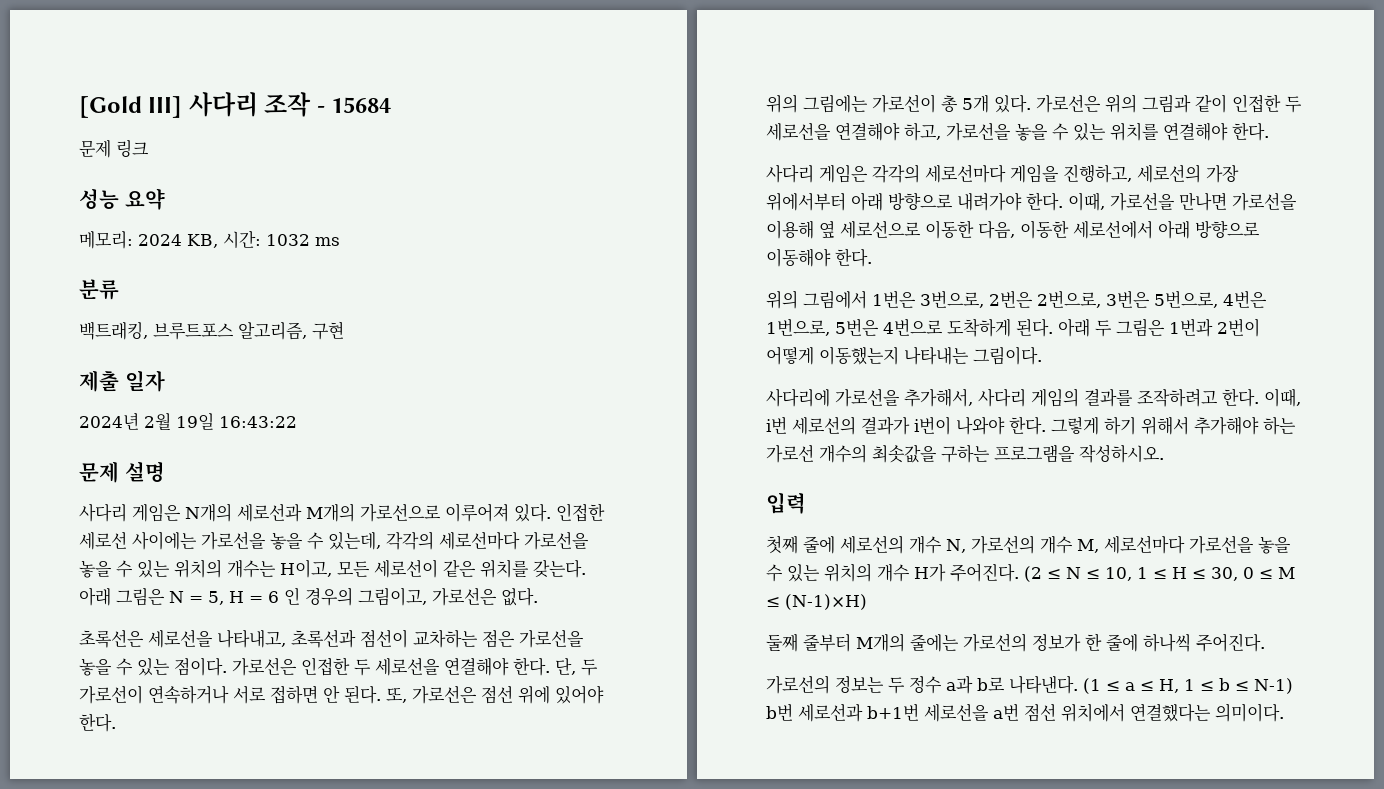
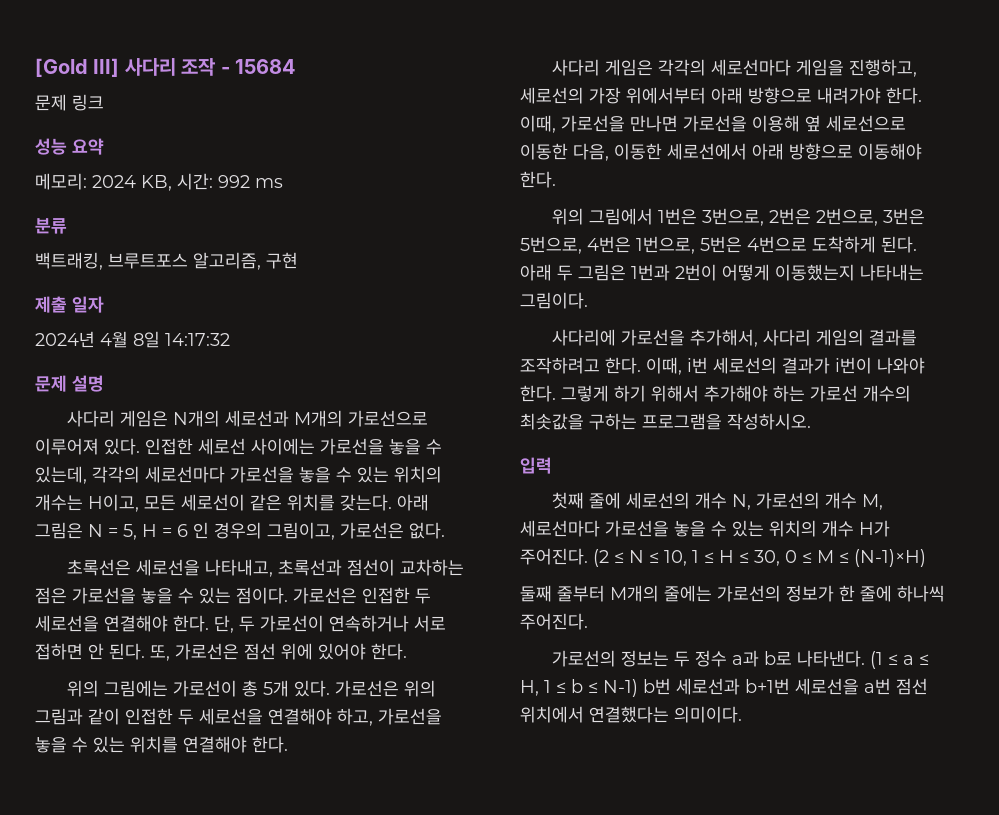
- 메모리: 2024 KB, 시간: 1032 ms
+ 메모리: 2024 KB, 시간: 992 ms
- 2024년 2월 19일 16:43:22
+ 2024년 4월 8일 14:17:32

